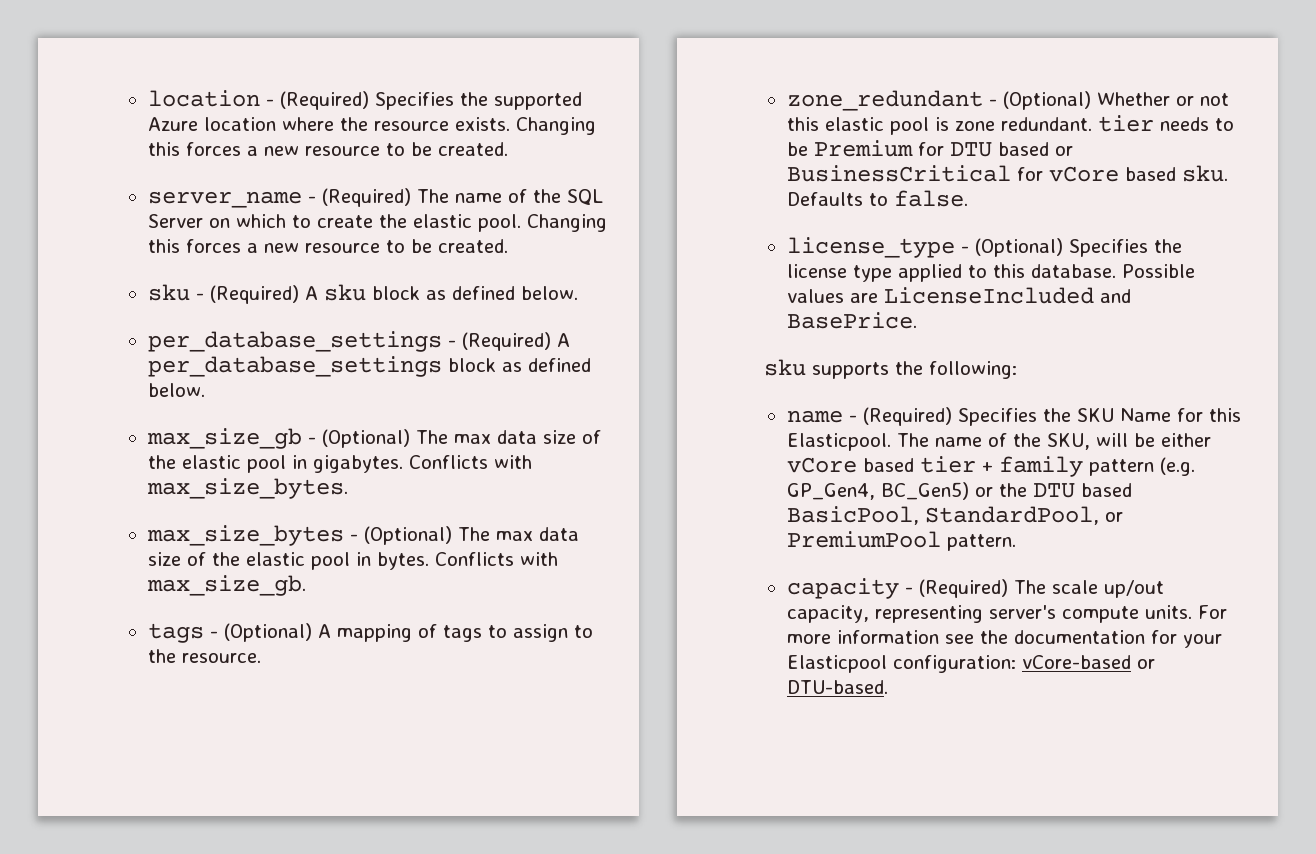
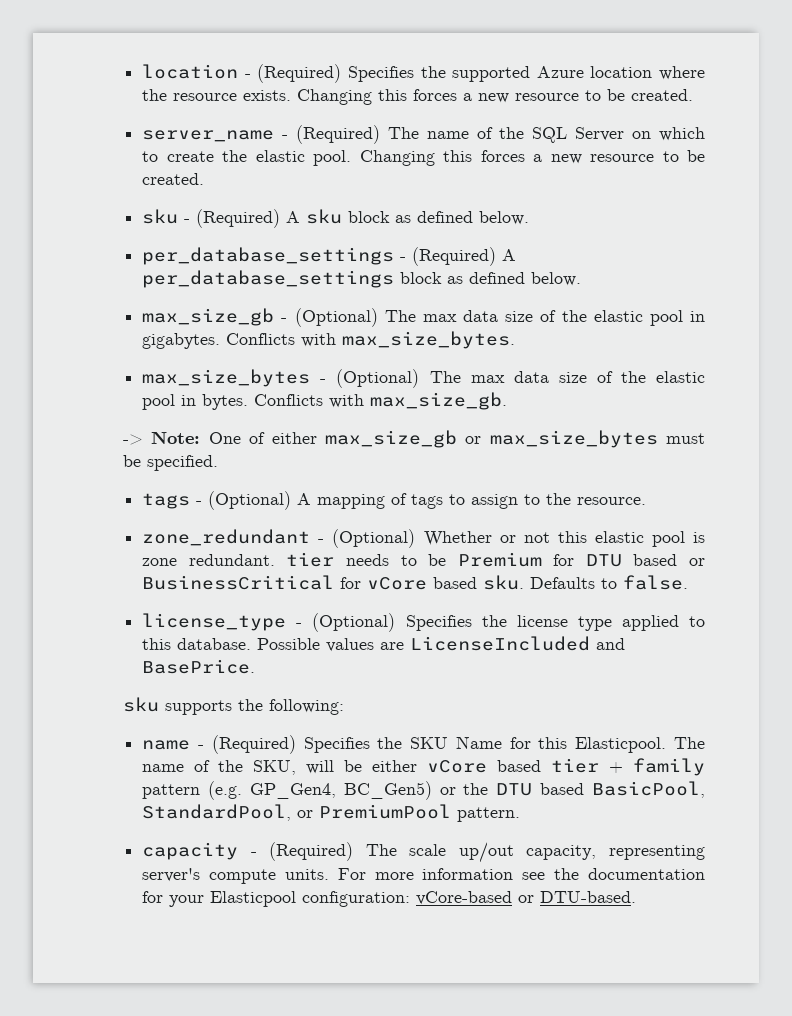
+ -> Note: One of either max_size_gb or max_size_bytes must be specified.

